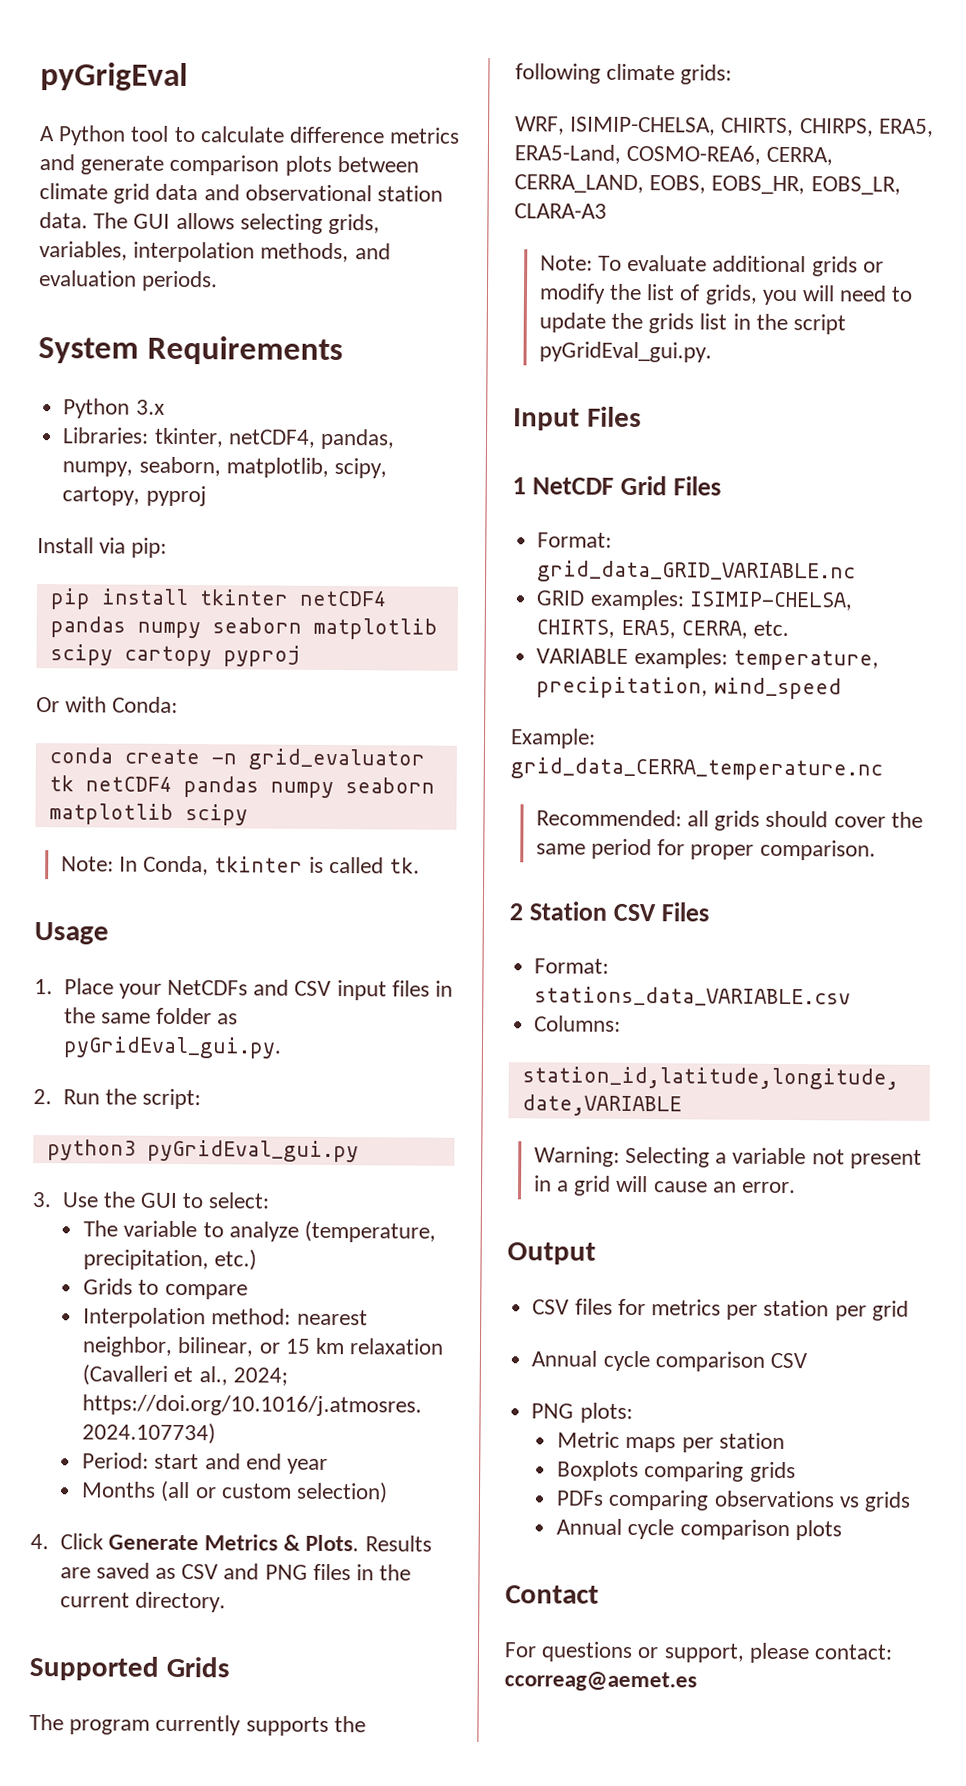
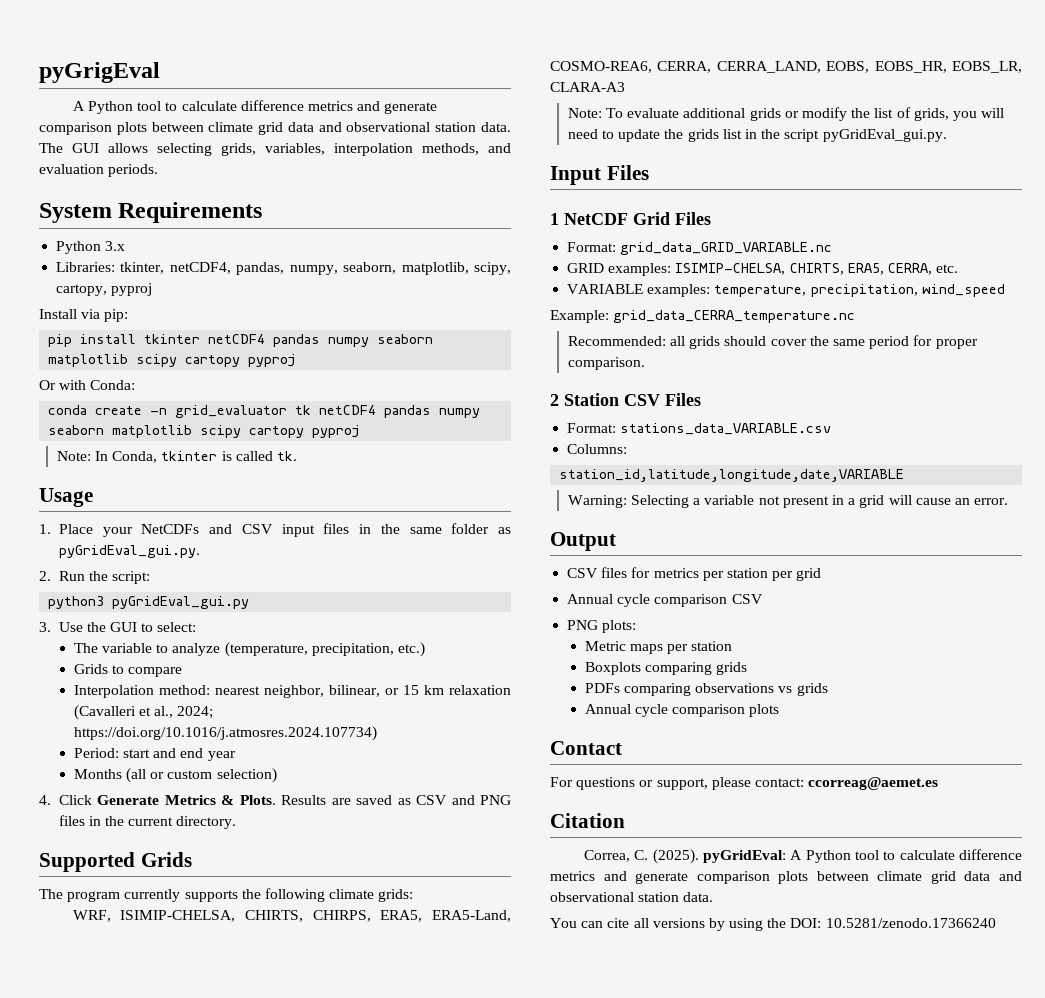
- conda create -n grid_evaluator tk netCDF4 pandas numpy seaborn matplotlib scipy
+ conda create -n grid_evaluator tk netCDF4 pandas numpy seaborn matplotlib scipy cartopy pyproj
+ Citation
+ Correa, C. (2025). pyGridEval: A Python tool to calculate difference metrics and generate comparison plots between climate grid data and observational station data.
+ You can cite all versions by using the DOI: 10.5281/zenodo.17366240

